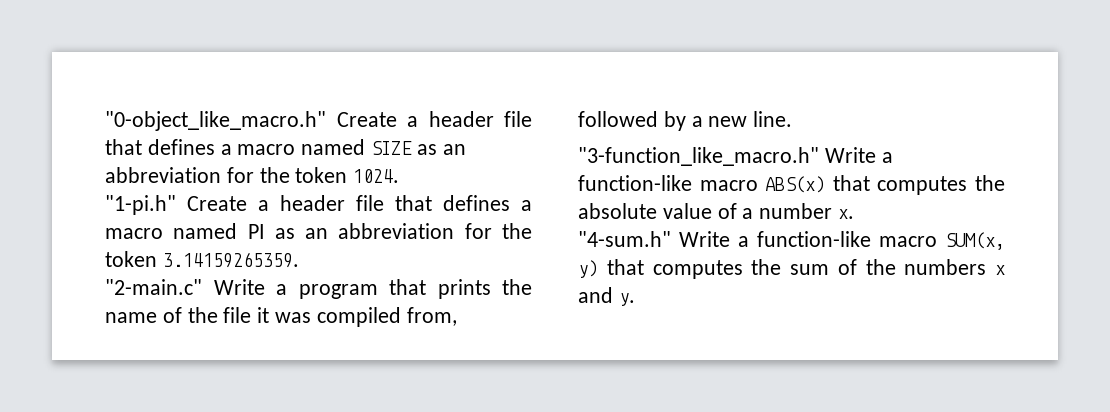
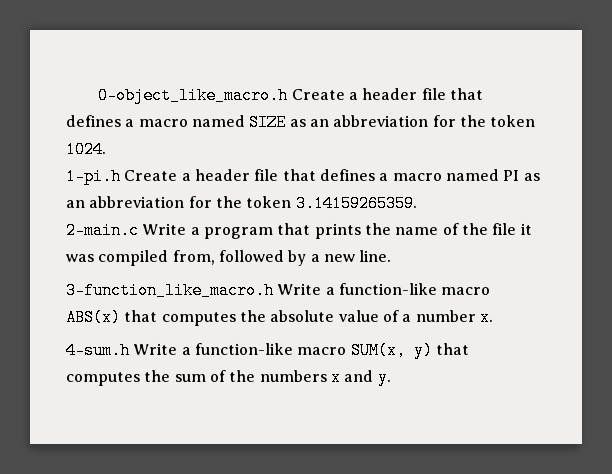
- "0-object_like_macro.h" Create a header file that defines a macro named SIZE as an abbreviation for the token 1024.
+ 0-object_like_macro.h Create a header file that defines a macro named SIZE as an abbreviation for the token 1024.
- "1-pi.h" Create a header file that defines a macro named PI as an abbreviation for the token 3.14159265359.
+ 1-pi.h Create a header file that defines a macro named PI as an abbreviation for the token 3.14159265359.
- "2-main.c" Write a program that prints the name of the file it was compiled from, followed by a new line.
+ 2-main.c Write a program that prints the name of the file it was compiled from, followed by a new line.
- "3-function_like_macro.h" Write a function-like macro ABS(x) that computes the absolute value of a number x.
+ 3-function_like_macro.h Write a function-like macro ABS(x) that computes the absolute value of a number x.
- "4-sum.h" Write a function-like macro SUM(x, y) that computes the sum of the numbers x and y.
+ 4-sum.h Write a function-like macro SUM(x, y) that computes the sum of the numbers x and y.

